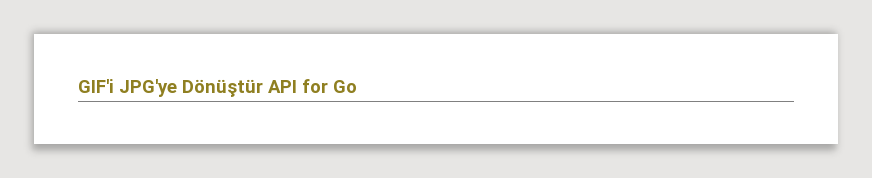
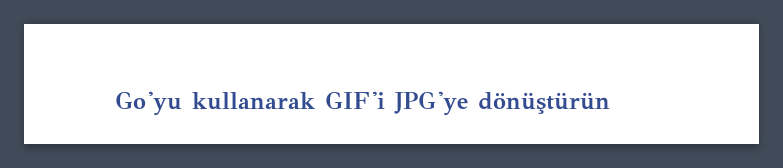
- GIF'i JPG'ye Dönüştür API for Go
+ Go'yu kullanarak GIF'i JPG'ye dönüştürün

